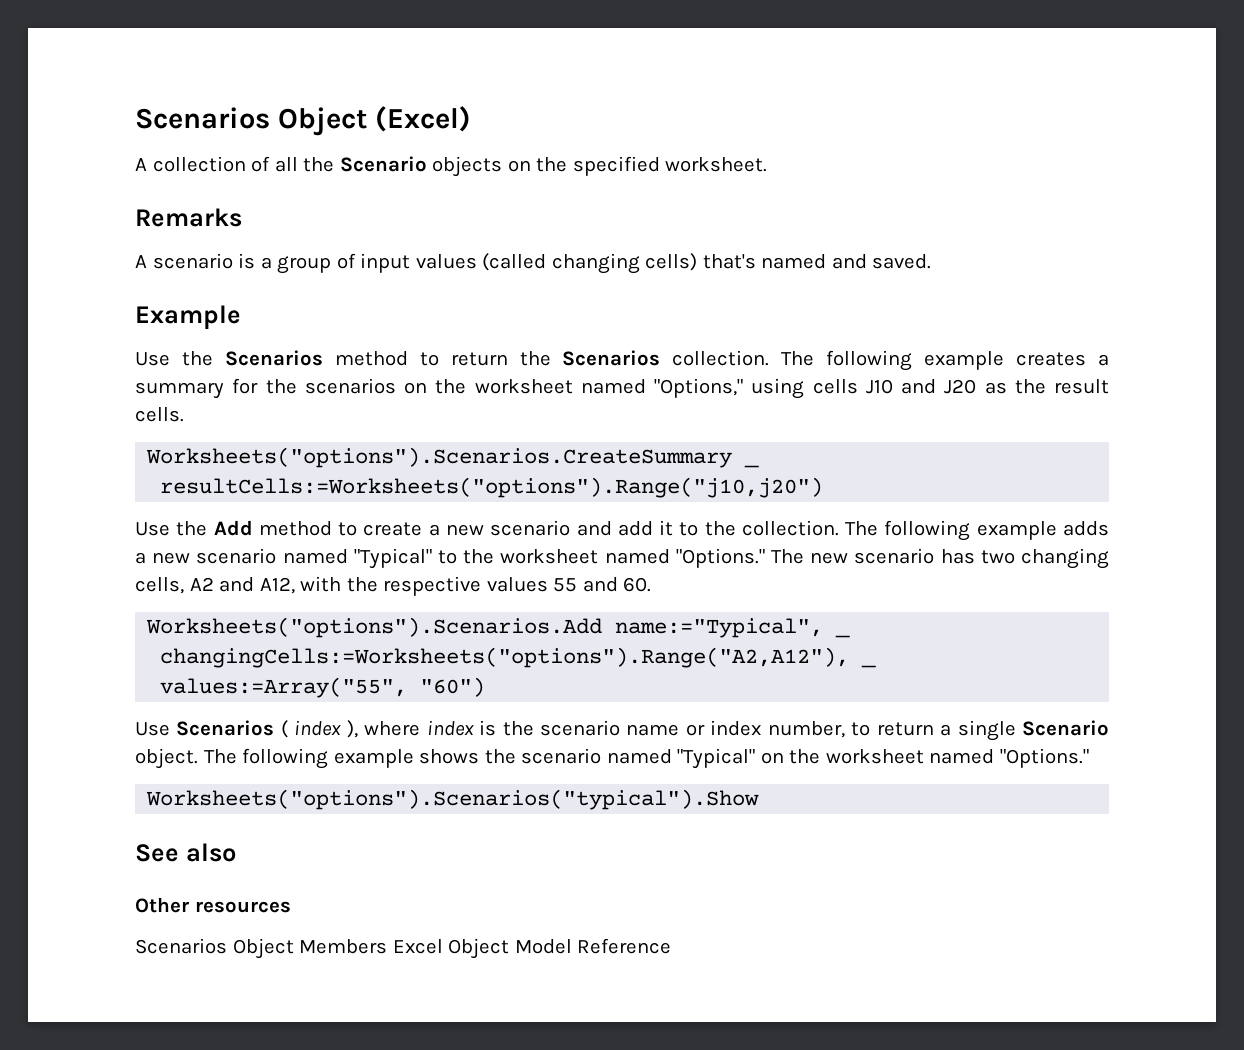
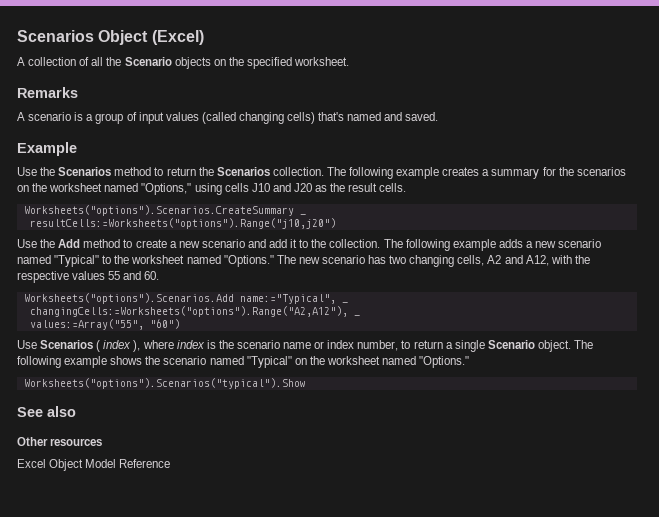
- Scenarios Object Members Excel Object Model Reference
+ Excel Object Model Reference

